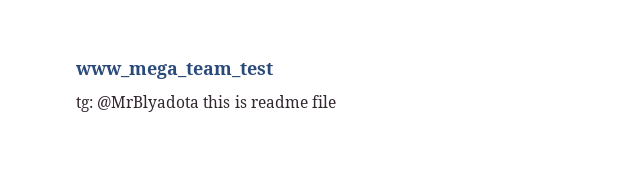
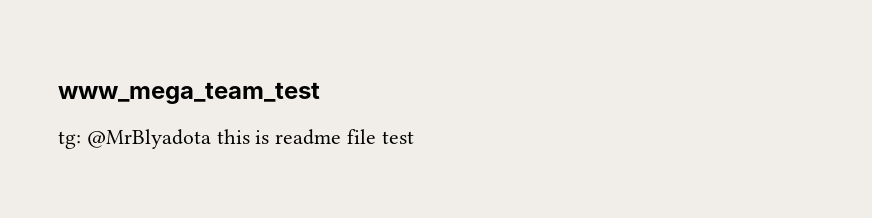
- tg: @MrBlyadota this is readme file
+ tg: @MrBlyadota this is readme file test

